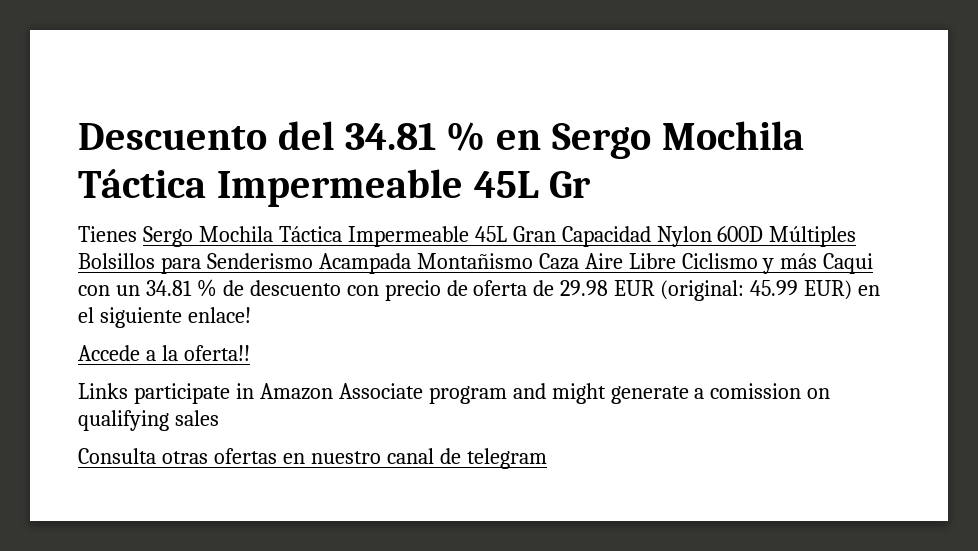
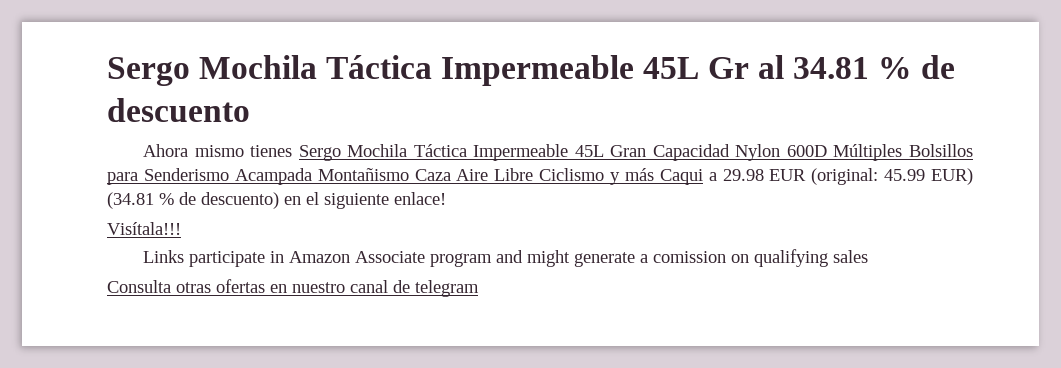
- Descuento del 34.81 % en Sergo Mochila Táctica Impermeable 45L Gr
- Tienes Sergo Mochila Táctica Impermeable 45L Gran Capacidad Nylon 600D Múltiples Bolsillos para Senderismo Acampada Montañismo Caza Aire Libre Ciclismo y más Caqui con un 34.81 % de descuento con precio de oferta de 29.98 EUR (original: 45.99 EUR) en el siguiente enlace!
+ Sergo Mochila Táctica Impermeable 45L Gr al 34.81 % de descuento
+ Ahora mismo tienes Sergo Mochila Táctica Impermeable 45L Gran Capacidad Nylon 600D Múltiples Bolsillos para Senderismo Acampada Montañismo Caza Aire Libre Ciclismo y más Caqui a 29.98 EUR (original: 45.99 EUR) (34.81 % de descuento) en el siguiente enlace!
- Accede a la oferta!!
+ Visítala!!!

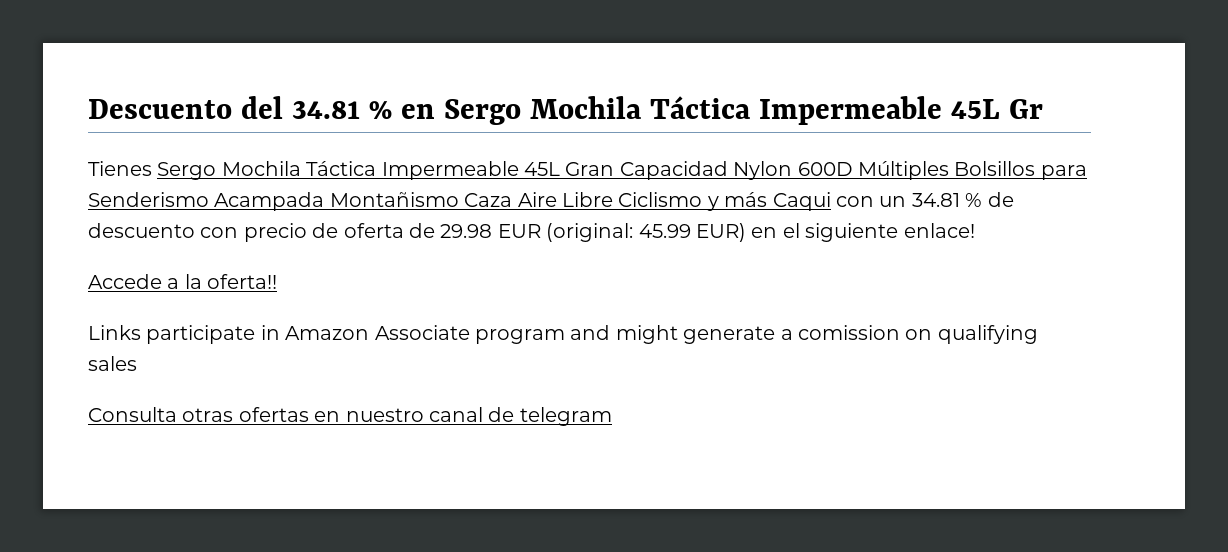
- Sergo Mochila Táctica Impermeable 45L Gr al 34.81 % de descuento
- Ahora mismo tienes Sergo Mochila Táctica Impermeable 45L Gran Capacidad Nylon 600D Múltiples Bolsillos para Senderismo Acampada Montañismo Caza Aire Libre Ciclismo y más Caqui a 29.98 EUR (original: 45.99 EUR) (34.81 % de descuento) en el siguiente enlace!
+ Descuento del 34.81 % en Sergo Mochila Táctica Impermeable 45L Gr
+ Tienes Sergo Mochila Táctica Impermeable 45L Gran Capacidad Nylon 600D Múltiples Bolsillos para Senderismo Acampada Montañismo Caza Aire Libre Ciclismo y más Caqui con un 34.81 % de descuento con precio de oferta de 29.98 EUR (original: 45.99 EUR) en el siguiente enlace!
- Visítala!!!
+ Accede a la oferta!!

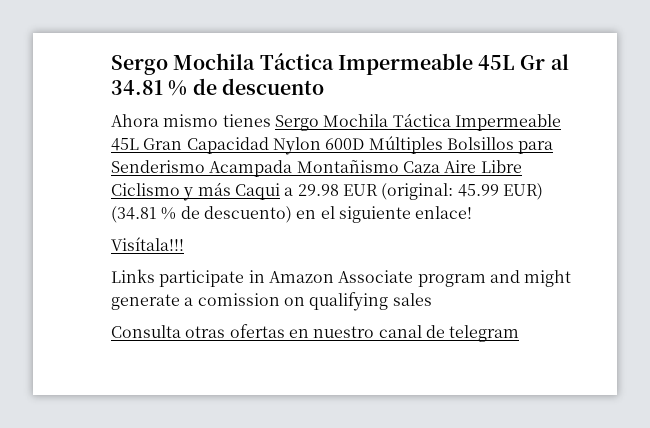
- Descuento del 34.81 % en Sergo Mochila Táctica Impermeable 45L Gr
- Tienes Sergo Mochila Táctica Impermeable 45L Gran Capacidad Nylon 600D Múltiples Bolsillos para Senderismo Acampada Montañismo Caza Aire Libre Ciclismo y más Caqui con un 34.81 % de descuento con precio de oferta de 29.98 EUR (original: 45.99 EUR) en el siguiente enlace!
+ Sergo Mochila Táctica Impermeable 45L Gr al 34.81 % de descuento
+ Ahora mismo tienes Sergo Mochila Táctica Impermeable 45L Gran Capacidad Nylon 600D Múltiples Bolsillos para Senderismo Acampada Montañismo Caza Aire Libre Ciclismo y más Caqui a 29.98 EUR (original: 45.99 EUR) (34.81 % de descuento) en el siguiente enlace!
- Accede a la oferta!!
+ Visítala!!!

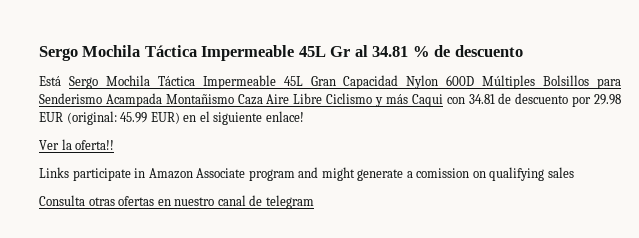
- Ahora mismo tienes Sergo Mochila Táctica Impermeable 45L Gran Capacidad Nylon 600D Múltiples Bolsillos para Senderismo Acampada Montañismo Caza Aire Libre Ciclismo y más Caqui a 29.98 EUR (original: 45.99 EUR) (34.81 % de descuento) en el siguiente enlace!
+ Está Sergo Mochila Táctica Impermeable 45L Gran Capacidad Nylon 600D Múltiples Bolsillos para Senderismo Acampada Montañismo Caza Aire Libre Ciclismo y más Caqui con 34.81 de descuento por 29.98 EUR (original: 45.99 EUR) en el siguiente enlace!
- Visítala!!!
+ Ver la oferta!!

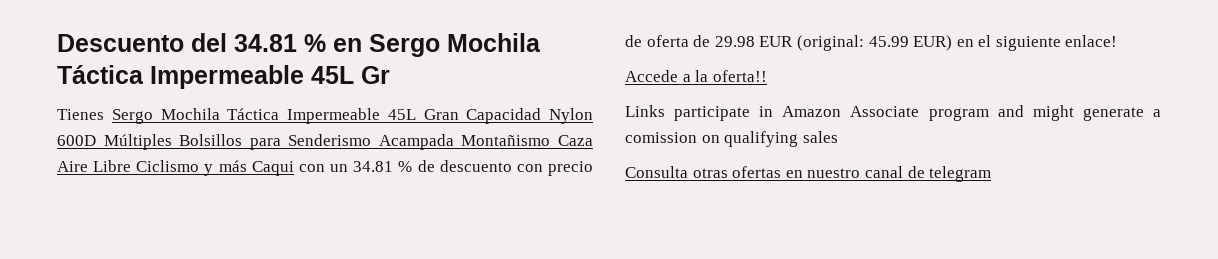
- Sergo Mochila Táctica Impermeable 45L Gr al 34.81 % de descuento
- Está Sergo Mochila Táctica Impermeable 45L Gran Capacidad Nylon 600D Múltiples Bolsillos para Senderismo Acampada Montañismo Caza Aire Libre Ciclismo y más Caqui con 34.81 de descuento por 29.98 EUR (original: 45.99 EUR) en el siguiente enlace!
+ Descuento del 34.81 % en Sergo Mochila Táctica Impermeable 45L Gr
+ Tienes Sergo Mochila Táctica Impermeable 45L Gran Capacidad Nylon 600D Múltiples Bolsillos para Senderismo Acampada Montañismo Caza Aire Libre Ciclismo y más Caqui con un 34.81 % de descuento con precio de oferta de 29.98 EUR (original: 45.99 EUR) en el siguiente enlace!
- Ver la oferta!!
+ Accede a la oferta!!

